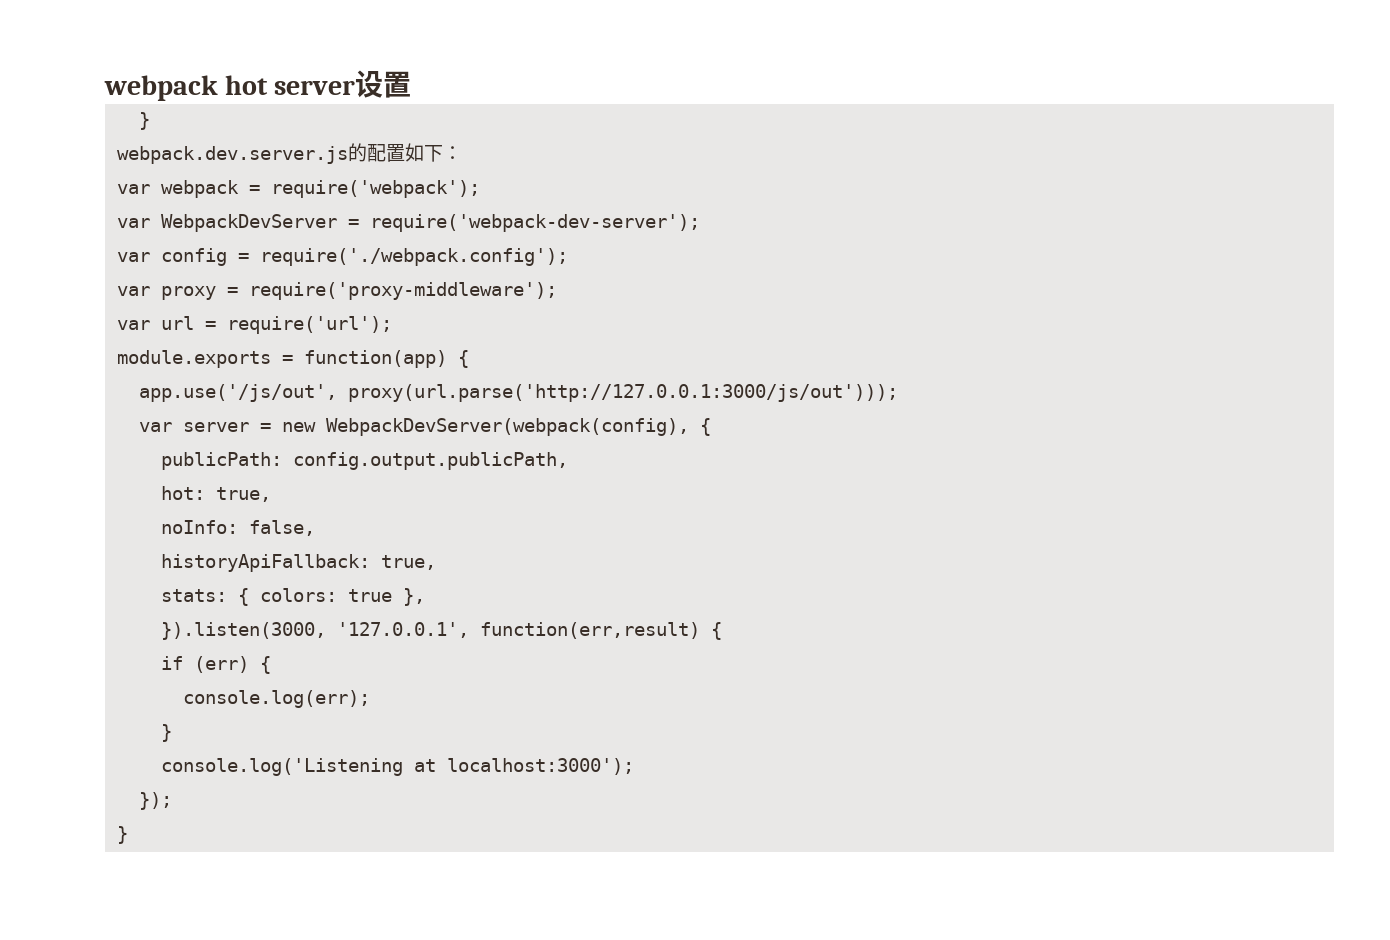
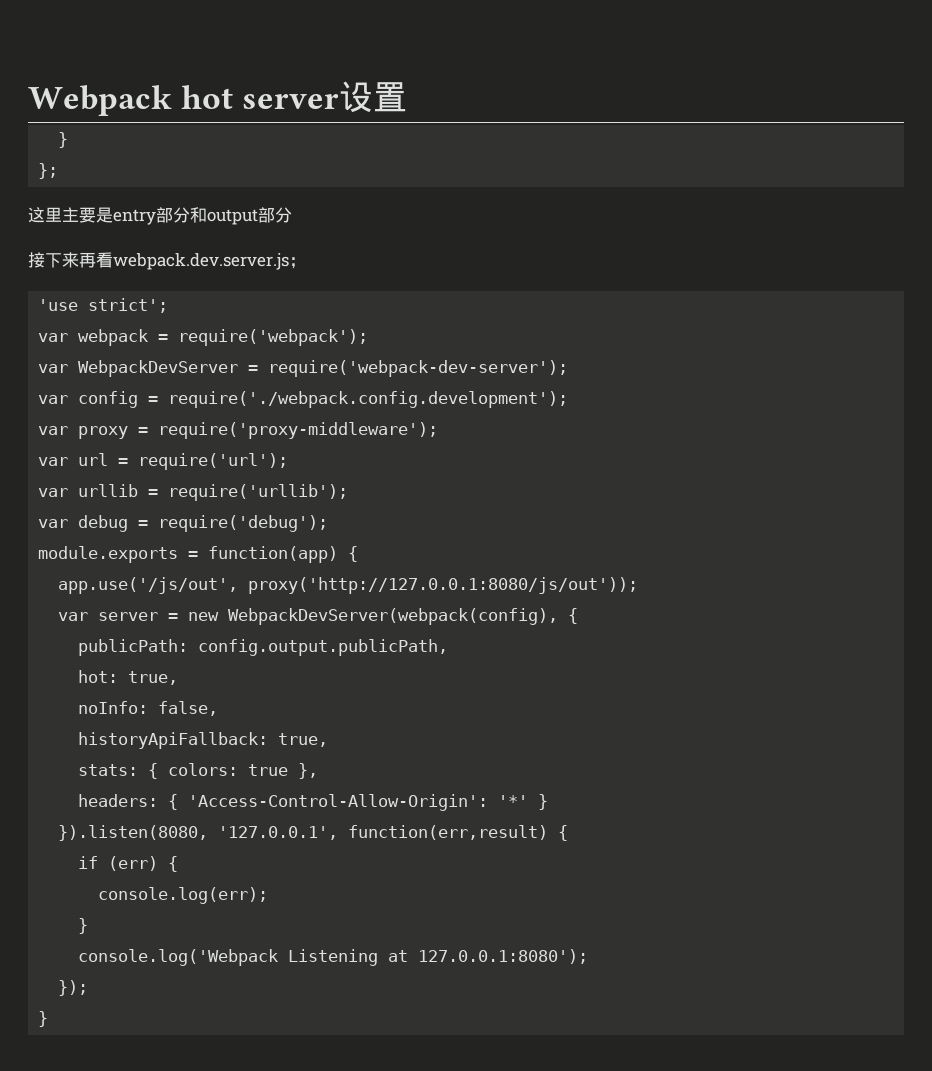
- webpack hot server设置
+ Webpack hot server设置
- webpack.dev.server.js的配置如下：
+ };
+ 这里主要是entry部分和output部分
+ 接下来再看webpack.dev.server.js；
+ 'use strict';
- var config = require('./webpack.config');
+ var config = require('./webpack.config.development');
+ var urllib = require('urllib');
+ var debug = require('debug');
- app.use('/js/out', proxy(url.parse('http://127.0.0.1:3000/js/out')));
+ app.use('/js/out', proxy('http://127.0.0.1:8080/js/out'));
- }).listen(3000, '127.0.0.1', function(err,result) {
+ headers: { 'Access-Control-Allow-Origin': '*' }
+ }).listen(8080, '127.0.0.1', function(err,result) {
- console.log('Listening at localhost:3000');
+ console.log('Webpack Listening at 127.0.0.1:8080');

